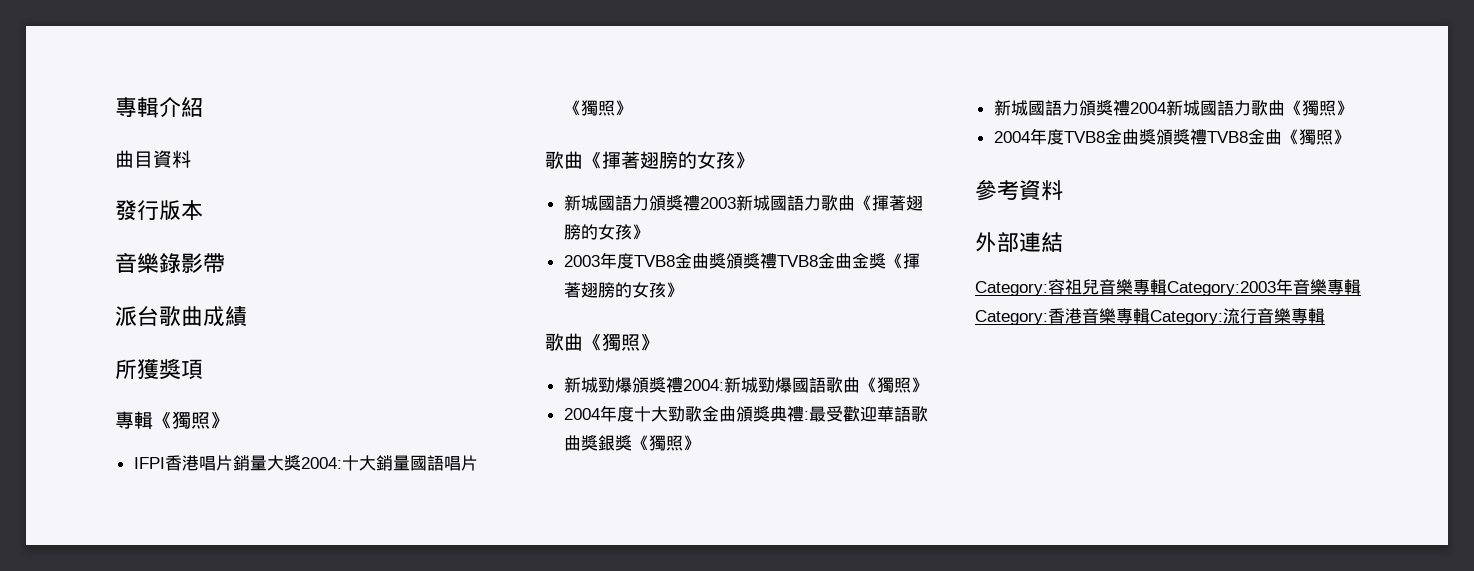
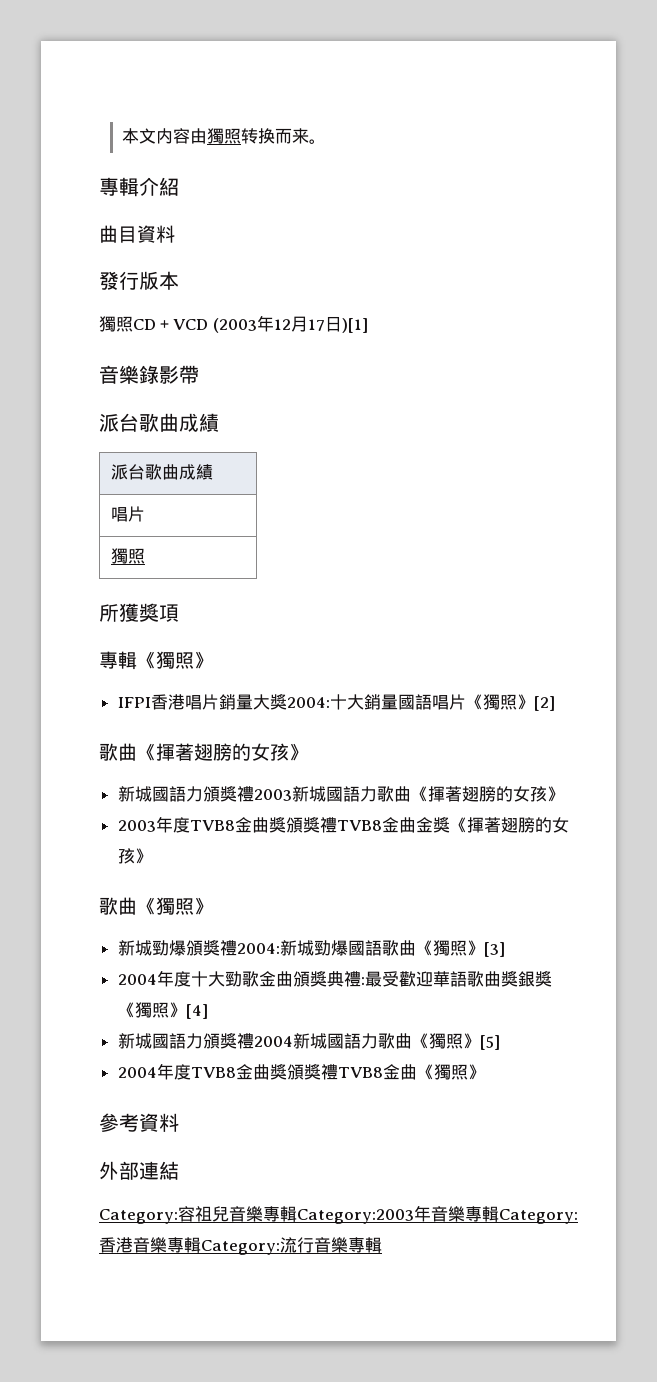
+ 本文内容由獨照转换而来。
+ 獨照CD＋VCD (2003年12月17日)[1]
  音樂錄影帶
  派台歌曲成績
+ 派台歌曲成績
+ 唱片
+ 獨照
- IFPI香港唱片銷量大獎2004:十大銷量國語唱片《獨照》
+ IFPI香港唱片銷量大獎2004:十大銷量國語唱片《獨照》[2]
- 新城勁爆頒獎禮2004:新城勁爆國語歌曲《獨照》
+ 新城勁爆頒獎禮2004:新城勁爆國語歌曲《獨照》[3]
- 2004年度十大勁歌金曲頒獎典禮:最受歡迎華語歌曲獎銀獎《獨照》
+ 2004年度十大勁歌金曲頒獎典禮:最受歡迎華語歌曲獎銀獎《獨照》[4]
- 新城國語力頒獎禮2004新城國語力歌曲《獨照》
+ 新城國語力頒獎禮2004新城國語力歌曲《獨照》[5]

